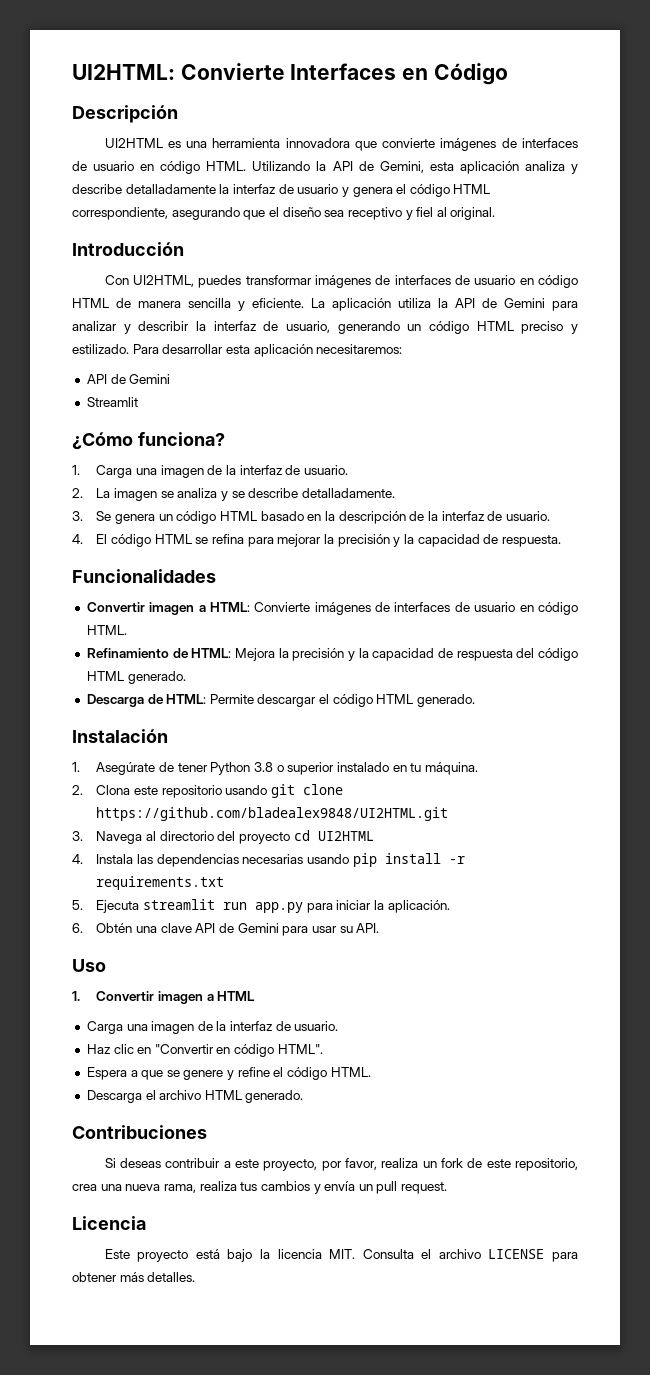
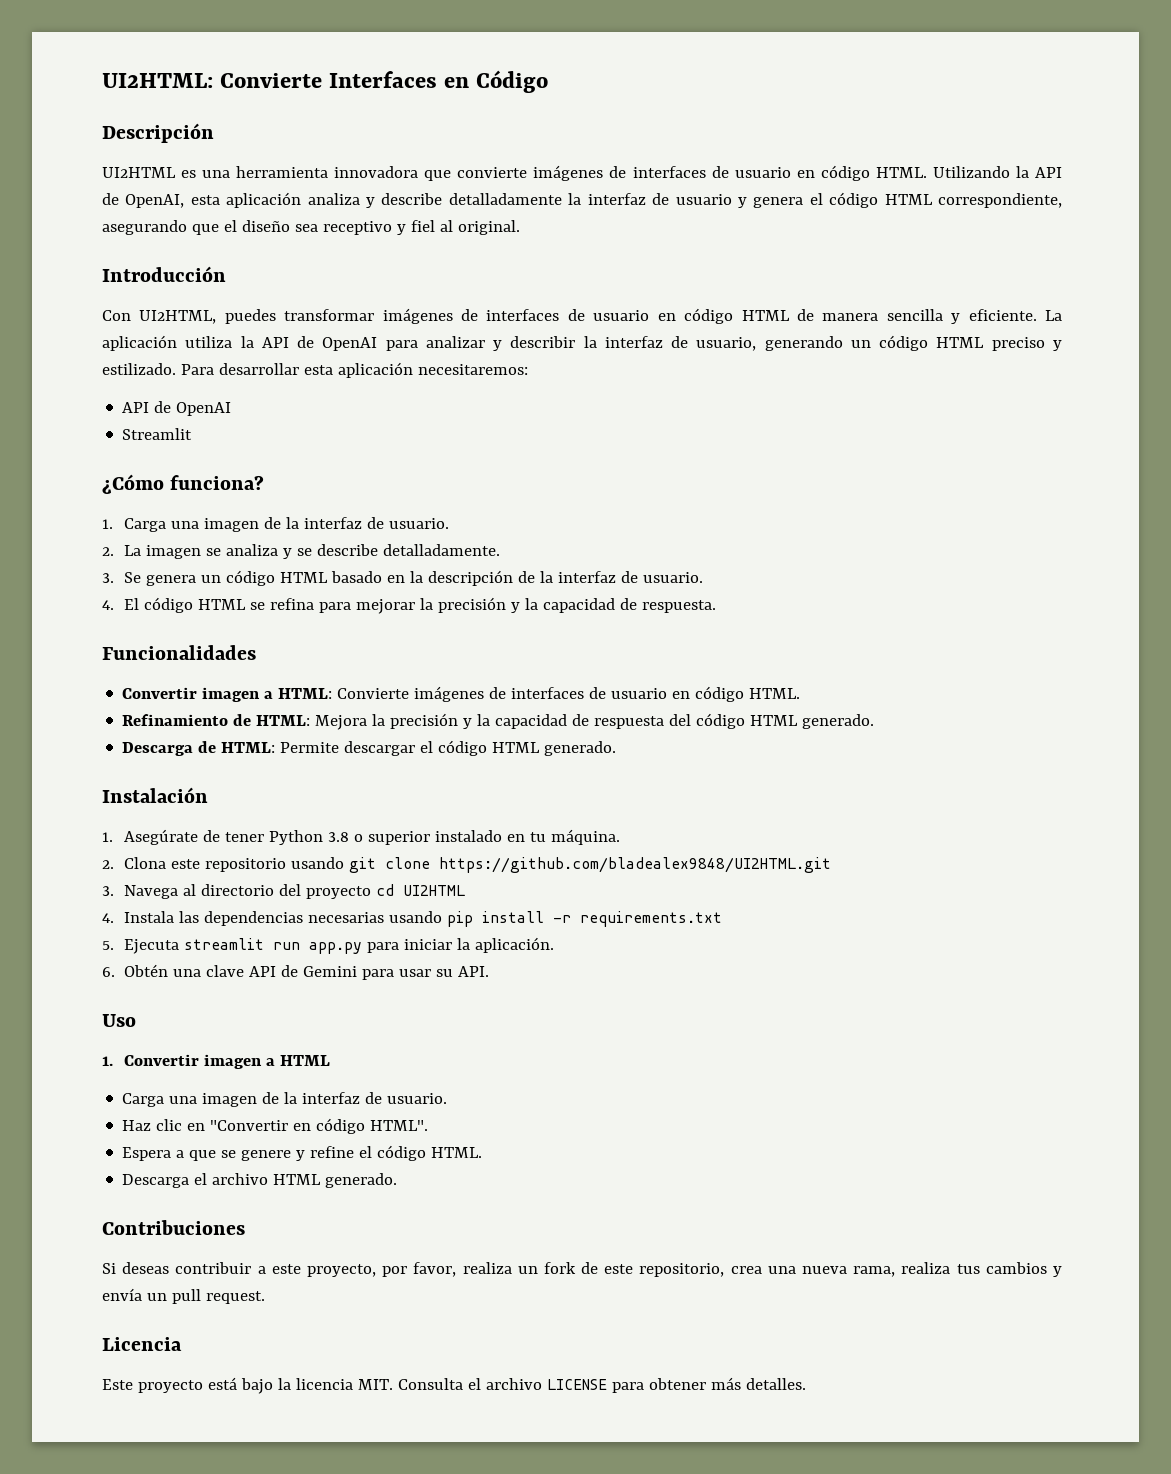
- Utilizando la API de Gemini, esta aplicación analiza y describe detalladamente la interfaz de usuario y genera el código HTML correspondiente, asegurando que el diseño sea receptivo y fiel al original.
+ Utilizando la API de OpenAI, esta aplicación analiza y describe detalladamente la interfaz de usuario y genera el código HTML correspondiente, asegurando que el diseño sea receptivo y fiel al original.
- La aplicación utiliza la API de Gemini para analizar y describir la interfaz de usuario, generando un código HTML preciso y estilizado.
+ La aplicación utiliza la API de OpenAI para analizar y describir la interfaz de usuario, generando un código HTML preciso y estilizado.
  Para desarrollar esta aplicación necesitaremos:
- API de Gemini
+ API de OpenAI

